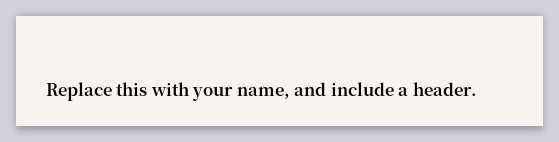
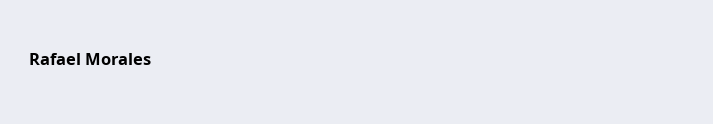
- Replace this with your name, and include a header.
+ Rafael Morales

